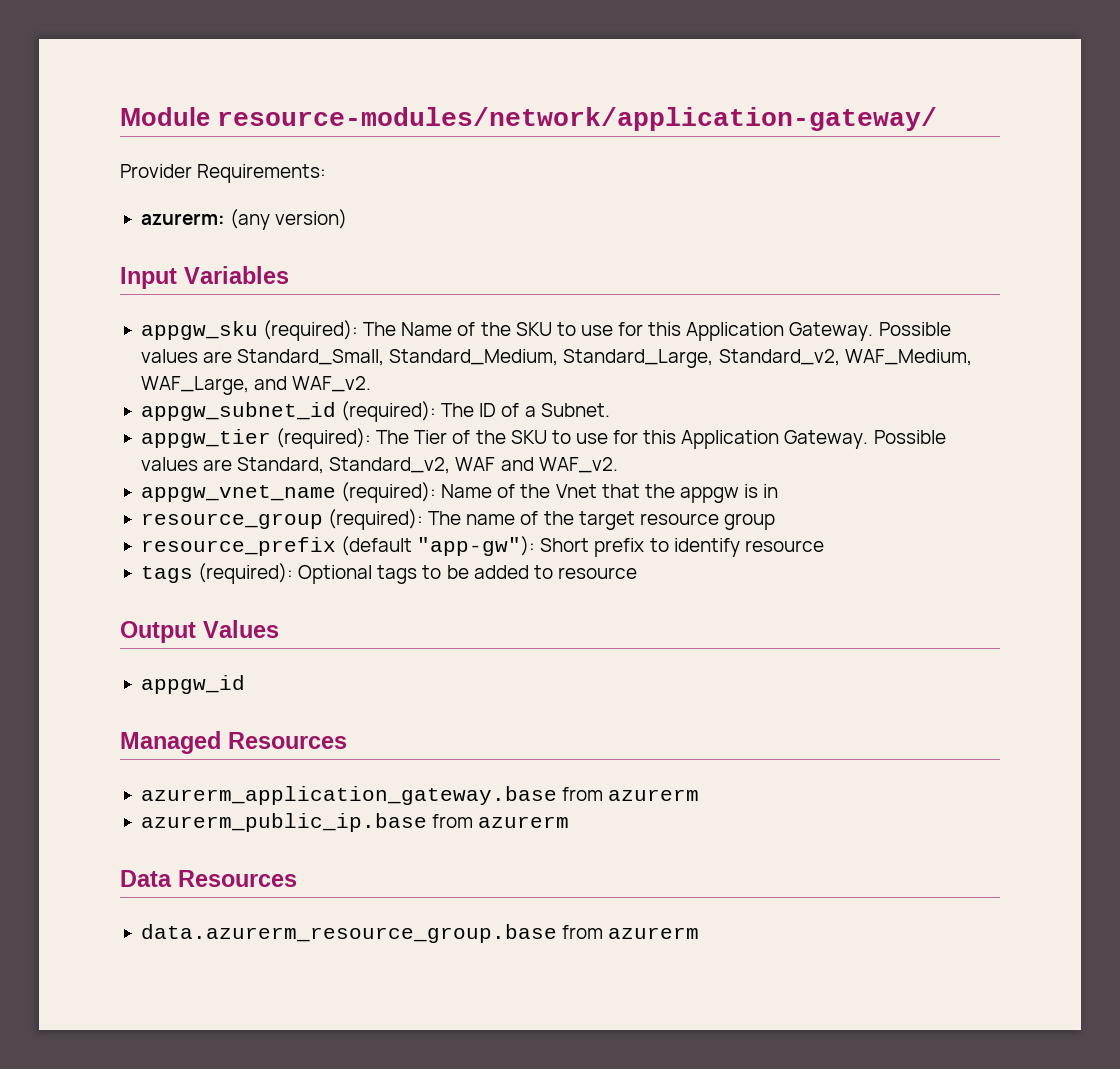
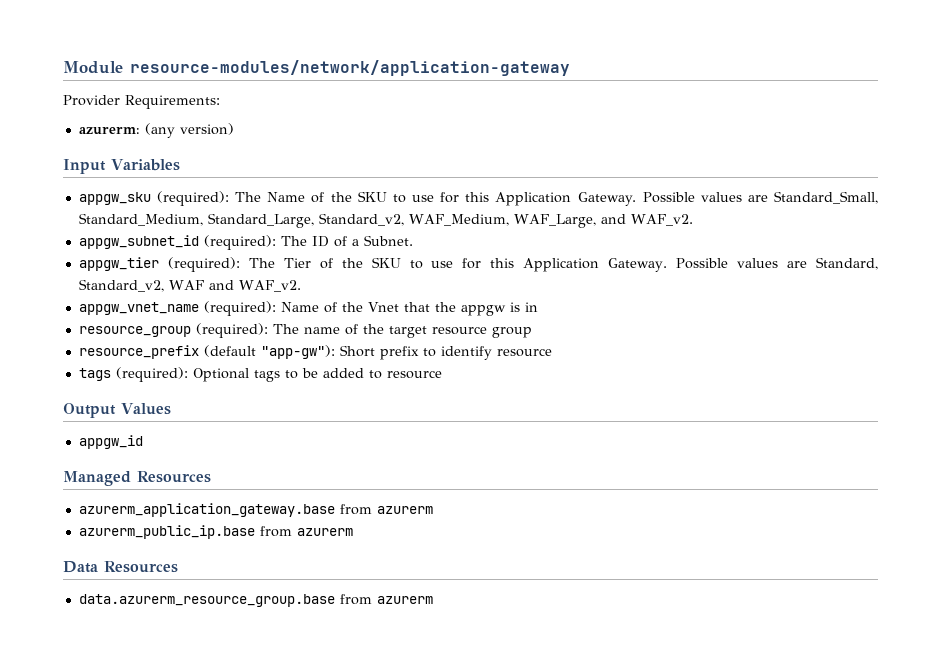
- Module resource-modules/network/application-gateway/
+ Module resource-modules/network/application-gateway

